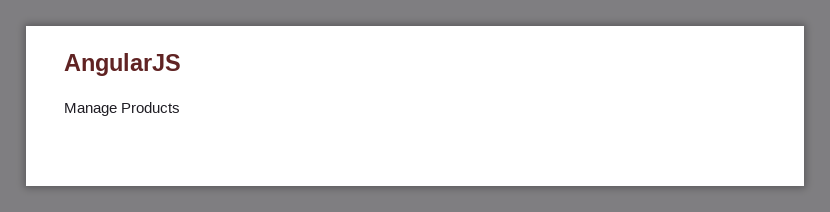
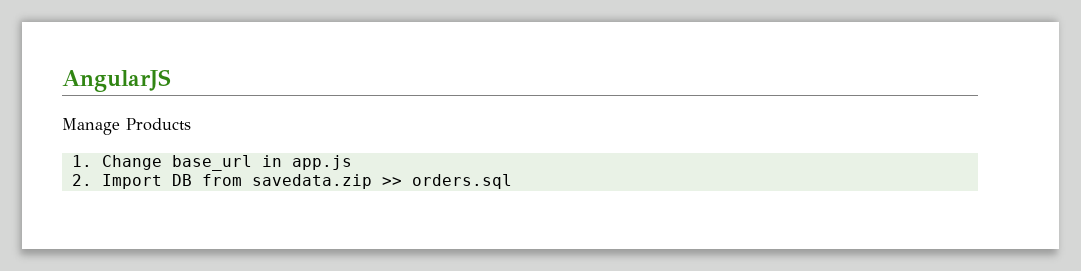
+ 1. Change base_url in app.js
+ 2. Import DB from savedata.zip >> orders.sql

